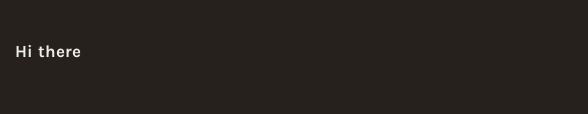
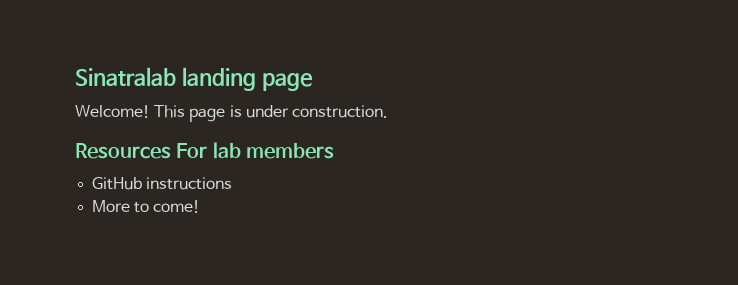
- Hi there
+ Sinatralab landing page
+ Welcome! This page is under construction.
+ Resources For lab members
+ GitHub instructions
+ More to come!

